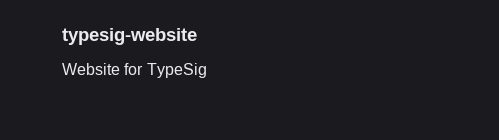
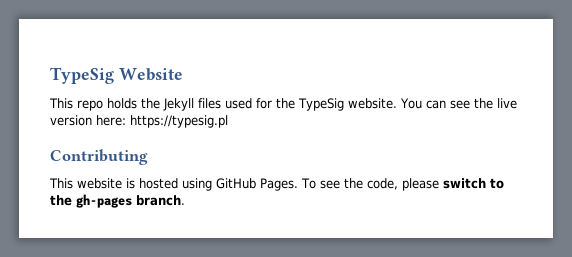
- typesig-website
- Website for TypeSig
+ TypeSig Website
+ This repo holds the Jekyll files used for the TypeSig website. You can see the live version here: https://typesig.pl
+ Contributing
+ This website is hosted using GitHub Pages. To see the code, please switch to the gh-pages branch.

